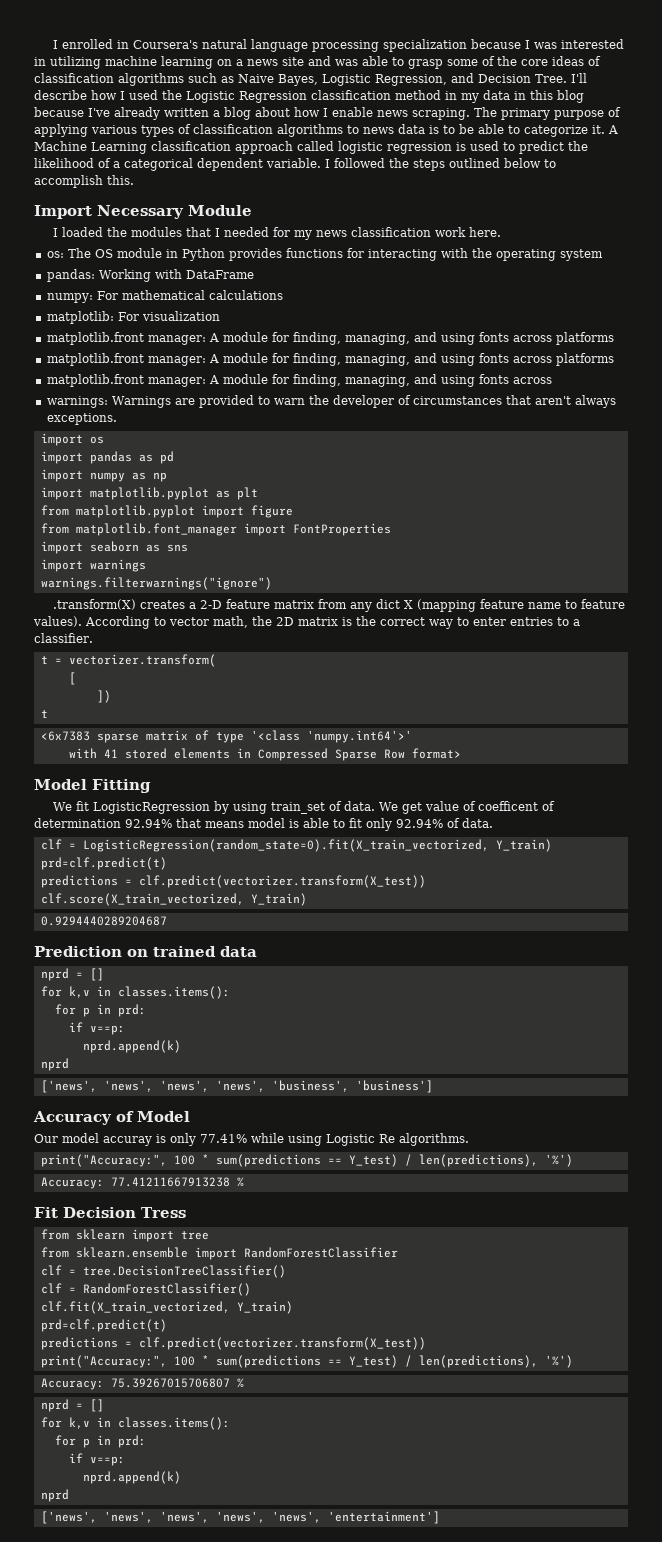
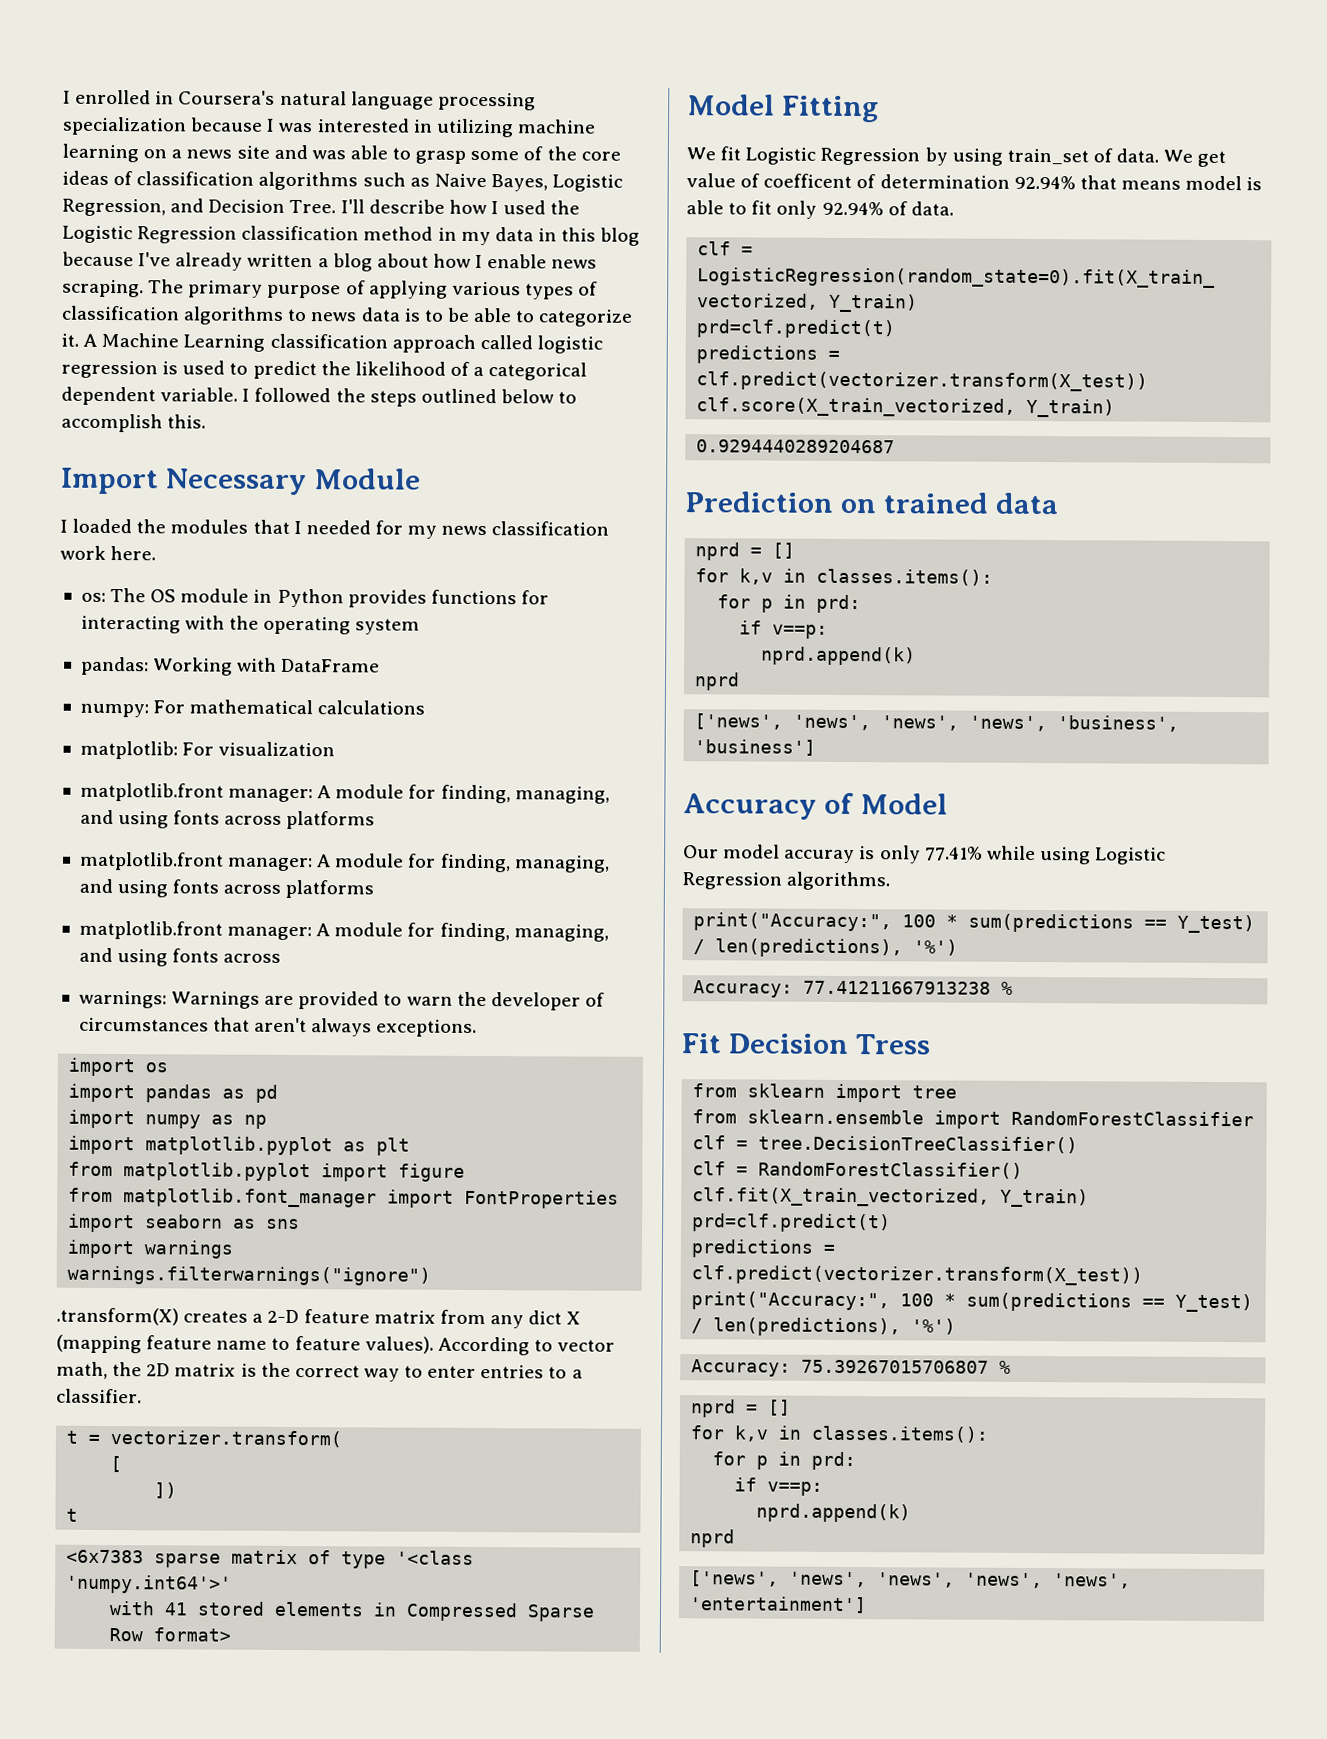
- We fit LogisticRegression by using train_set of data.
+ We fit Logistic Regression by using train_set of data.
- Our model accuray is only 77.41% while using Logistic Re algorithms.
+ Our model accuray is only 77.41% while using Logistic Regression algorithms.

